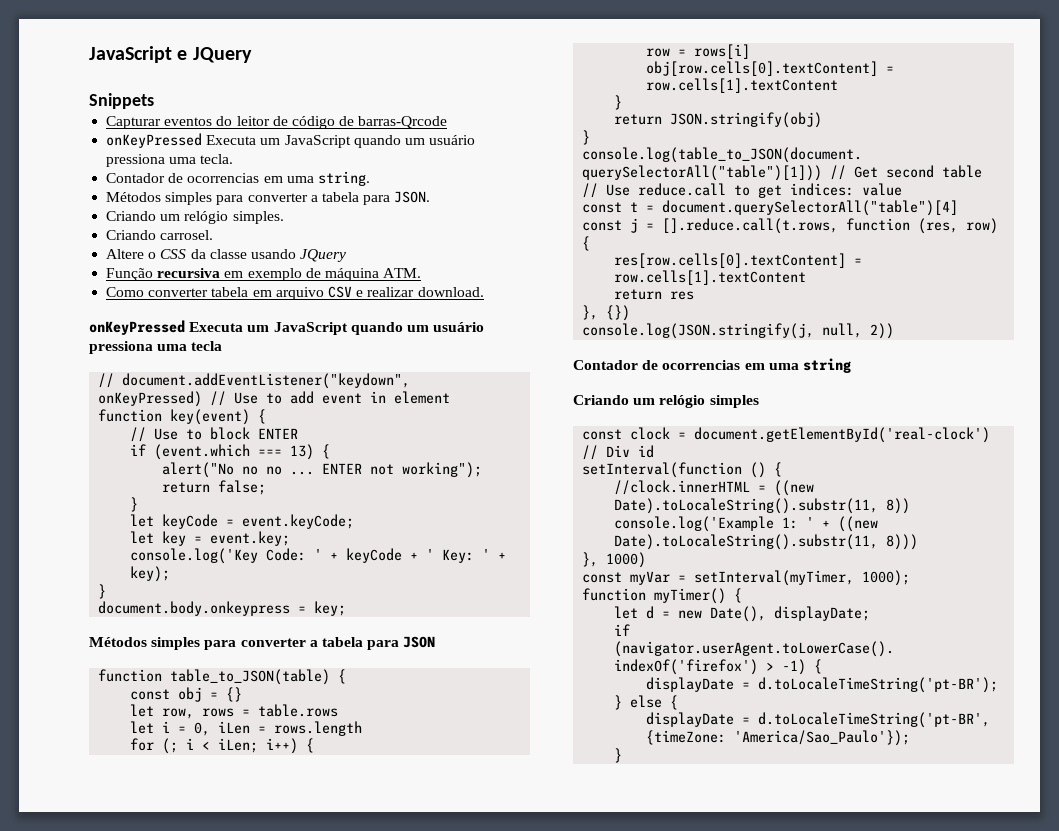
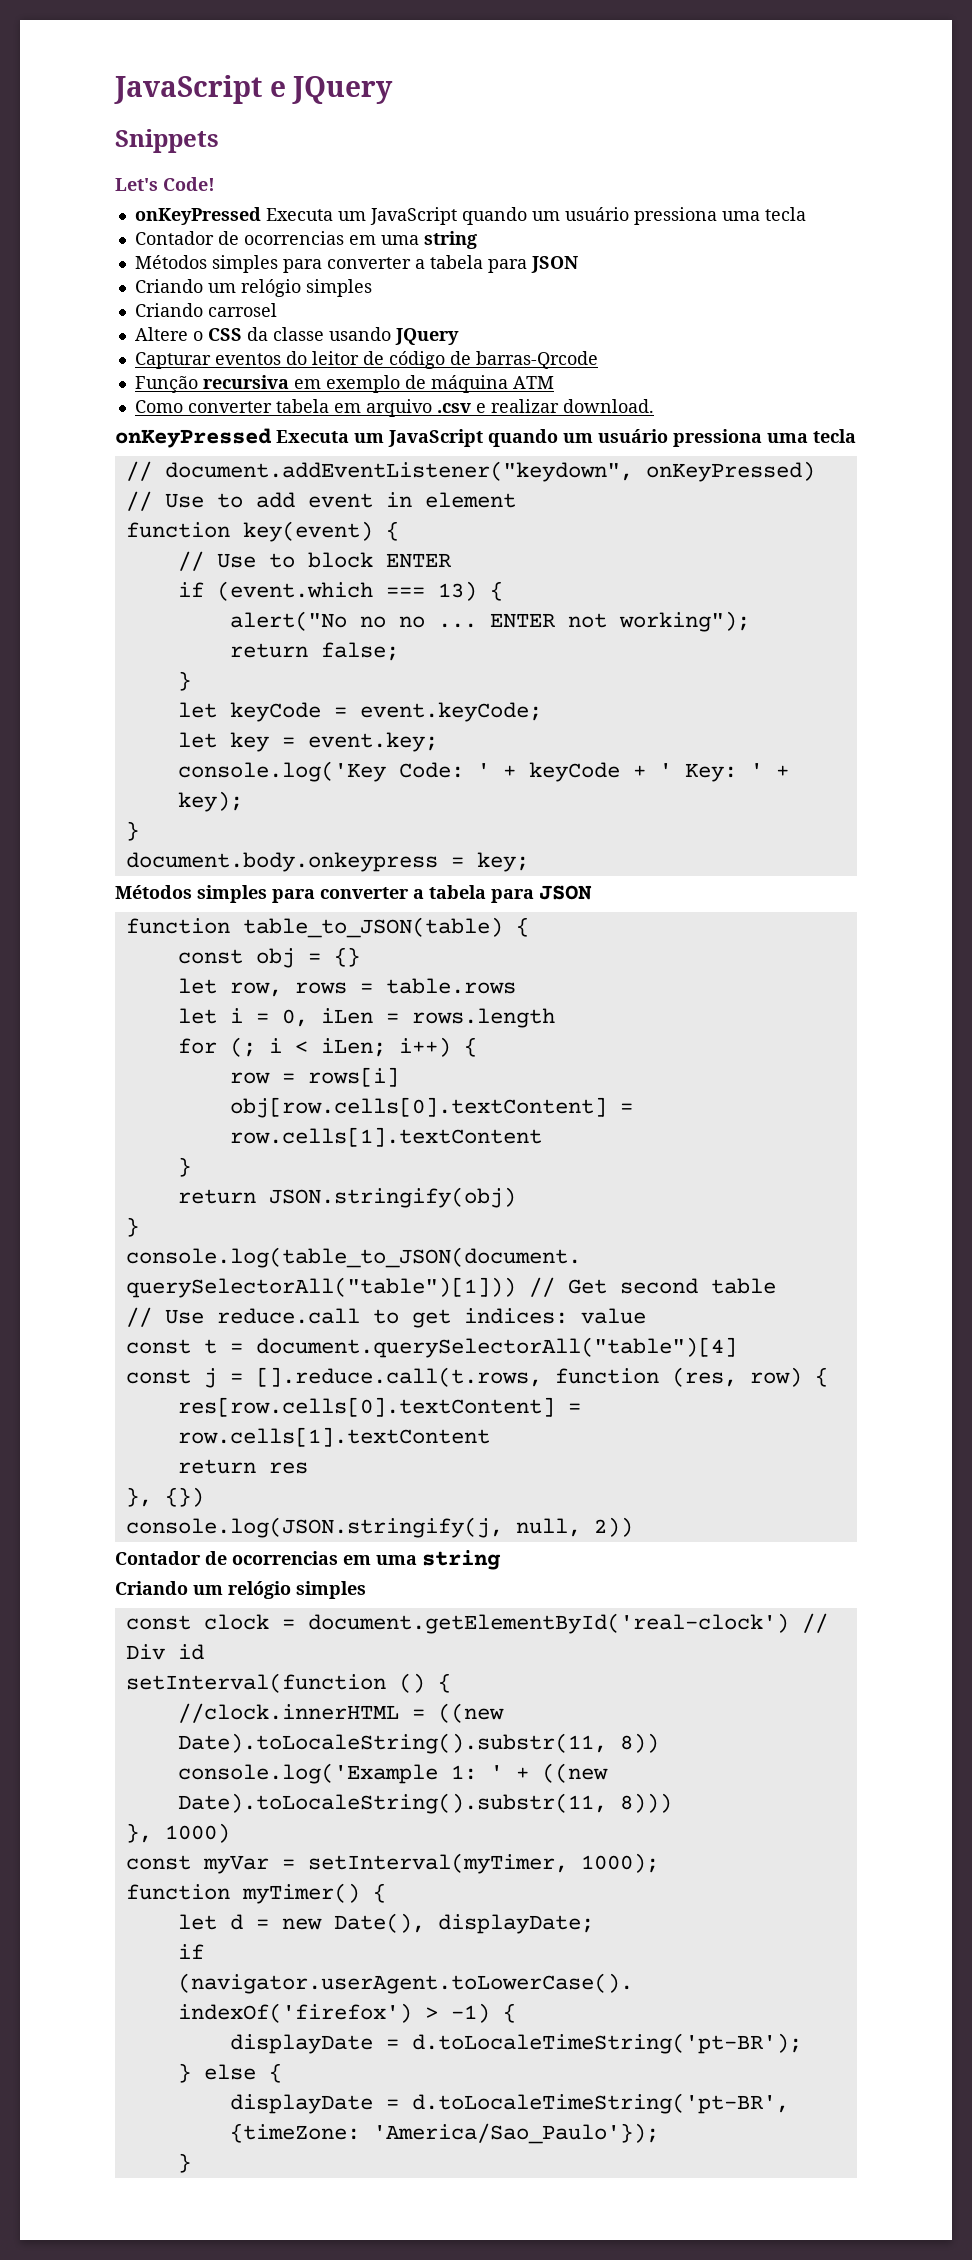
+ Let's Code!
+ onKeyPressed Executa um JavaScript quando um usuário pressiona uma tecla
+ Contador de ocorrencias em uma string
+ Métodos simples para converter a tabela para JSON
+ Criando um relógio simples
+ Criando carrosel
+ Altere o CSS da classe usando JQuery
- onKeyPressed Executa um JavaScript quando um usuário pressiona uma tecla.
- Contador de ocorrencias em uma string.
- Métodos simples para converter a tabela para JSON.
- Criando um relógio simples.
- Criando carrosel.
- Altere o CSS da classe usando JQuery
- Função recursiva em exemplo de máquina ATM.
+ Função recursiva em exemplo de máquina ATM
- Como converter tabela em arquivo CSV e realizar download.
+ Como converter tabela em arquivo .csv e realizar download.

